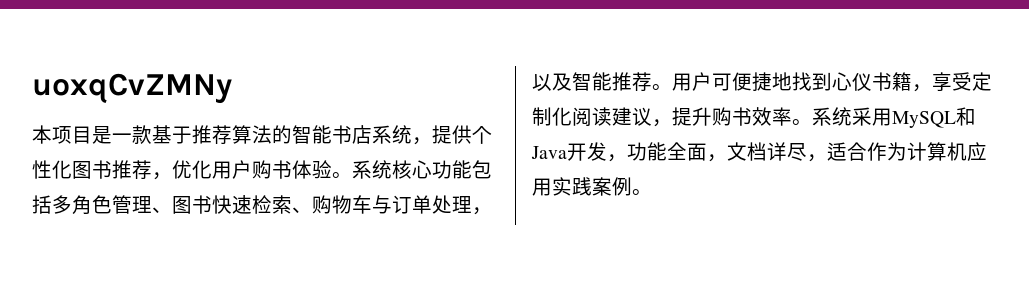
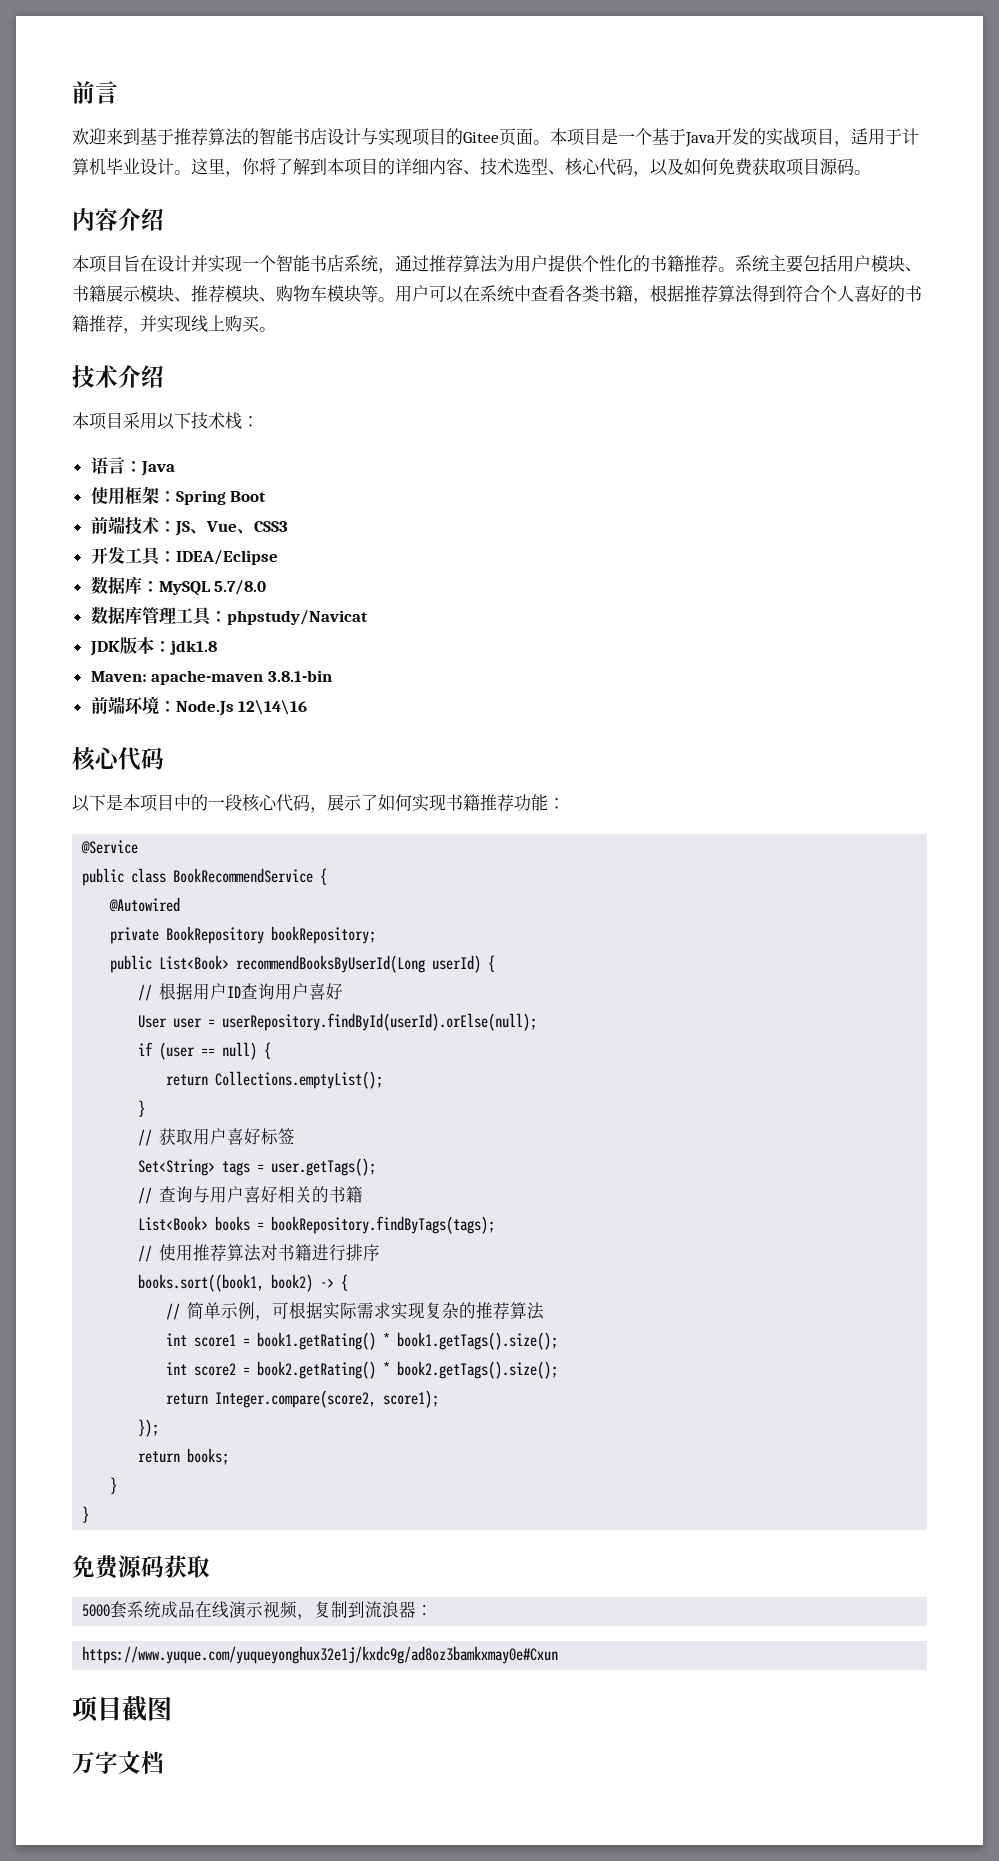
- uoxqCvZMNy
- 本项目是一款基于推荐算法的智能书店系统，提供个性化图书推荐，优化用户购书体验。系统核心功能包括多角色管理、图书快速检索、购物车与订单处理，以及智能推荐。用户可便捷地找到心仪书籍，享受定制化阅读建议，提升购书效率。系统采用MySQL和Java开发，功能全面，文档详尽，适合作为计算机应用实践案例。
+ 前言
+ 欢迎来到基于推荐算法的智能书店设计与实现项目的Gitee页面。本项目是一个基于Java开发的实战项目，适用于计算机毕业设计。这里，你将了解到本项目的详细内容、技术选型、核心代码，以及如何免费获取项目源码。
+ 内容介绍
+ 本项目旨在设计并实现一个智能书店系统，通过推荐算法为用户提供个性化的书籍推荐。系统主要包括用户模块、书籍展示模块、推荐模块、购物车模块等。用户可以在系统中查看各类书籍，根据推荐算法得到符合个人喜好的书籍推荐，并实现线上购买。
+ 技术介绍
+ 本项目采用以下技术栈：
+ 语言：Java
+ 使用框架：Spring Boot
+ 前端技术：JS、Vue、CSS3
+ 开发工具：IDEA/Eclipse
+ 数据库：MySQL 5.7/8.0
+ 数据库管理工具：phpstudy/Navicat
+ JDK版本：jdk1.8
+ Maven: apache-maven 3.8.1-bin
+ 前端环境：Node.Js 12\14\16
+ 核心代码
+ 以下是本项目中的一段核心代码，展示了如何实现书籍推荐功能：
+ @Service
+ public class BookRecommendService {
+ @Autowired
+ private BookRepository bookRepository;
+ public List<Book> recommendBooksByUserId(Long userId) {
+ // 根据用户ID查询用户喜好
+ User user = userRepository.findById(userId).orElse(null);
+ if (user == null) {
+ return Collections.emptyList();
+ }
+ // 获取用户喜好标签
+ Set<String> tags = user.getTags();
+ // 查询与用户喜好相关的书籍
+ List<Book> books = bookRepository.findByTags(tags);
+ // 使用推荐算法对书籍进行排序
+ books.sort((book1, book2) -> {
+ // 简单示例，可根据实际需求实现复杂的推荐算法
+ int score1 = book1.getRating() * book1.getTags().size();
+ int score2 = book2.getRating() * book2.getTags().size();
+ return Integer.compare(score2, score1);
+ });
+ return books;
+ }
+ }
+ 免费源码获取
+ 5000套系统成品在线演示视频，复制到流浪器：
+ https://www.yuque.com/yuqueyonghux32e1j/kxdc9g/ad8oz3bamkxmay0e#Cxun
+ 项目截图
+ 万字文档

